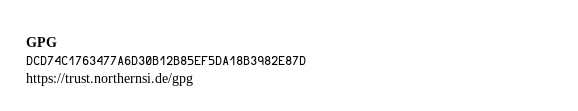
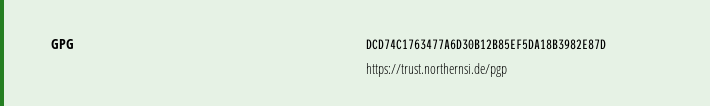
- https://trust.northernsi.de/gpg
+ https://trust.northernsi.de/pgp

